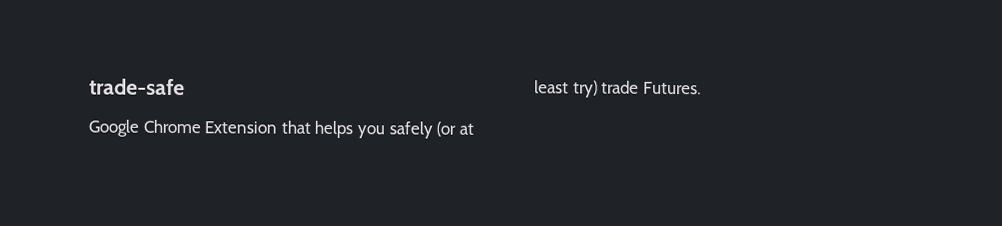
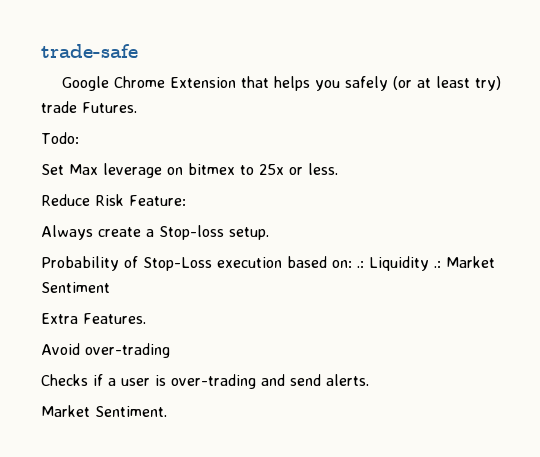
+ Todo:
+ Set Max leverage on bitmex to 25x or less.
+ Reduce Risk Feature:
+ Always create a Stop-loss setup.
+ Probability of Stop-Loss execution based on: .: Liquidity .: Market Sentiment
+ Extra Features.
+ Avoid over-trading
+ Checks if a user is over-trading and send alerts.
+ Market Sentiment.

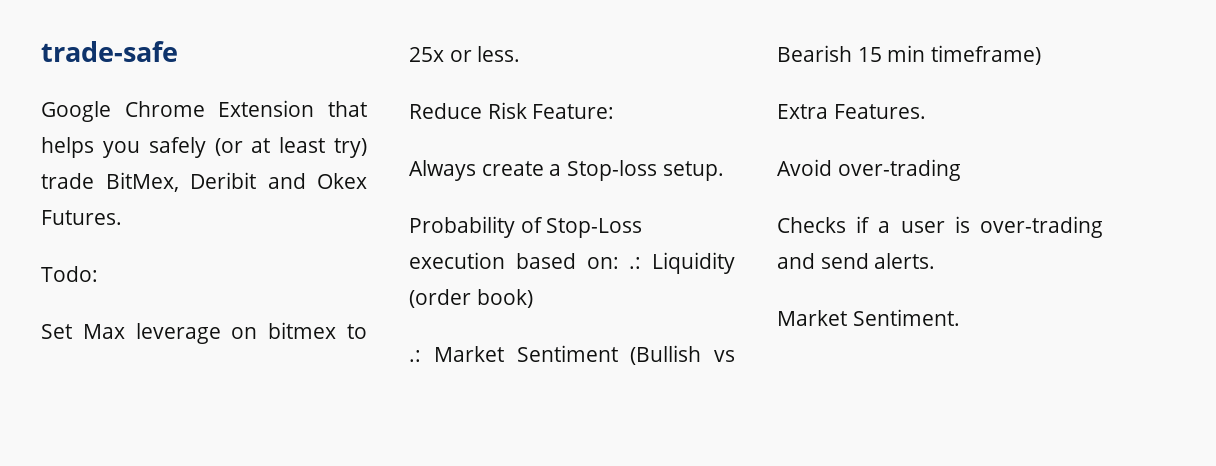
- Google Chrome Extension that helps you safely (or at least try) trade Futures.
+ Google Chrome Extension that helps you safely (or at least try) trade BitMex, Deribit and Okex Futures.
- Probability of Stop-Loss execution based on: .: Liquidity .: Market Sentiment
+ Probability of Stop-Loss execution based on: .: Liquidity (order book)
+ .: Market Sentiment (Bullish vs Bearish 15 min timeframe)

